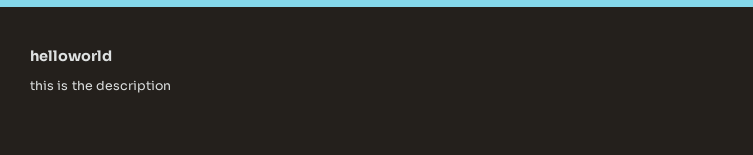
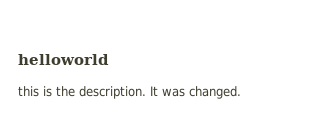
- this is the description
+ this is the description. It was changed.

